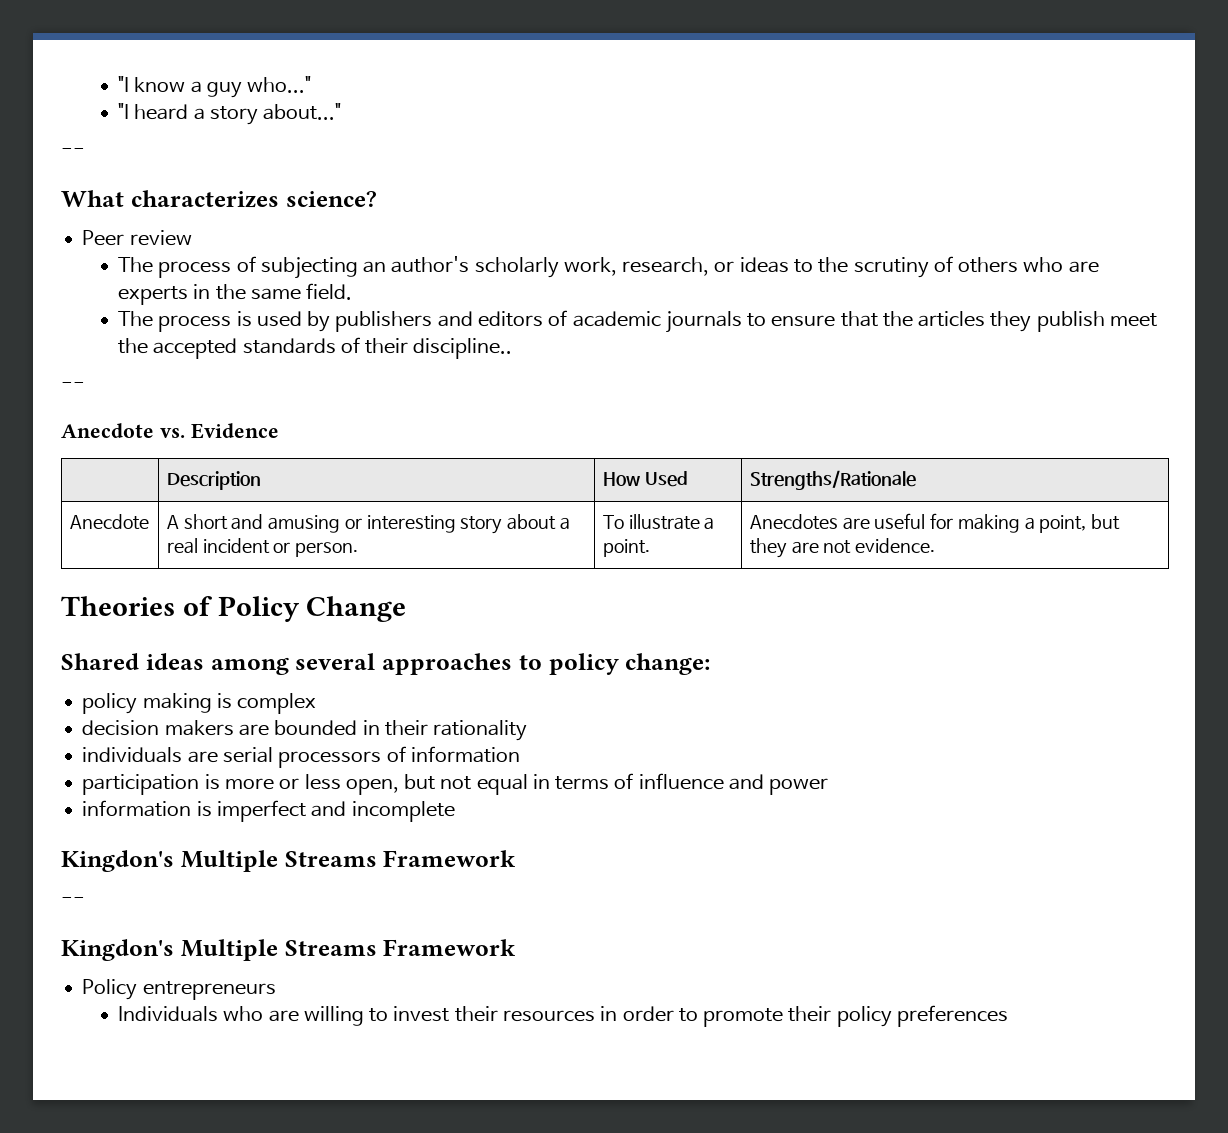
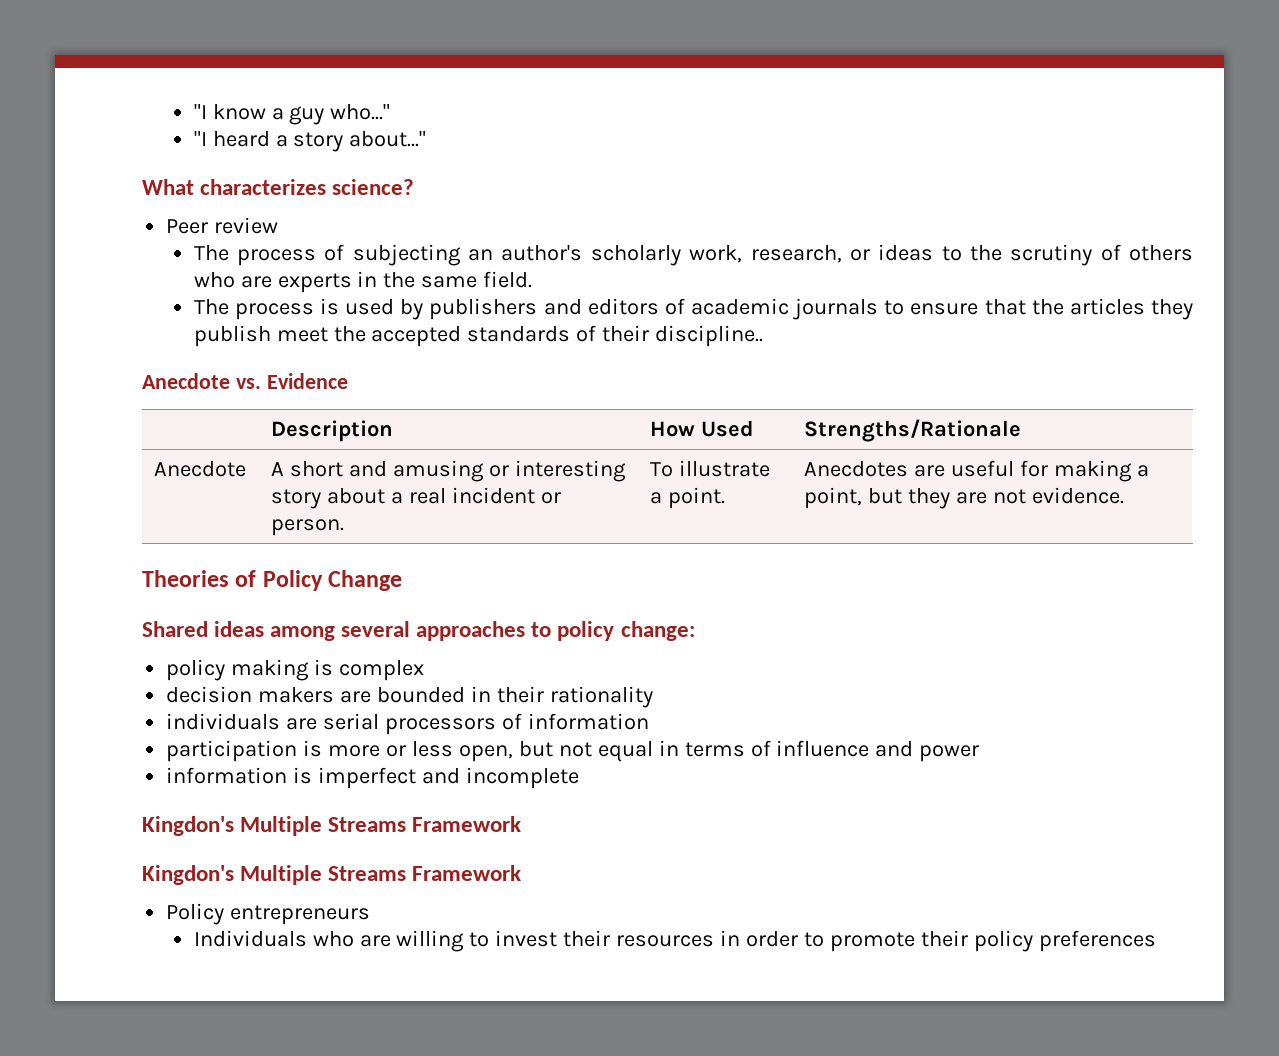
  "I heard a story about..."
- --
  The process is used by publishers and editors of academic journals to ensure that the articles they publish meet the accepted standards of their discipline..
- --
  information is imperfect and incomplete
  Kingdon's Multiple Streams Framework
- --

